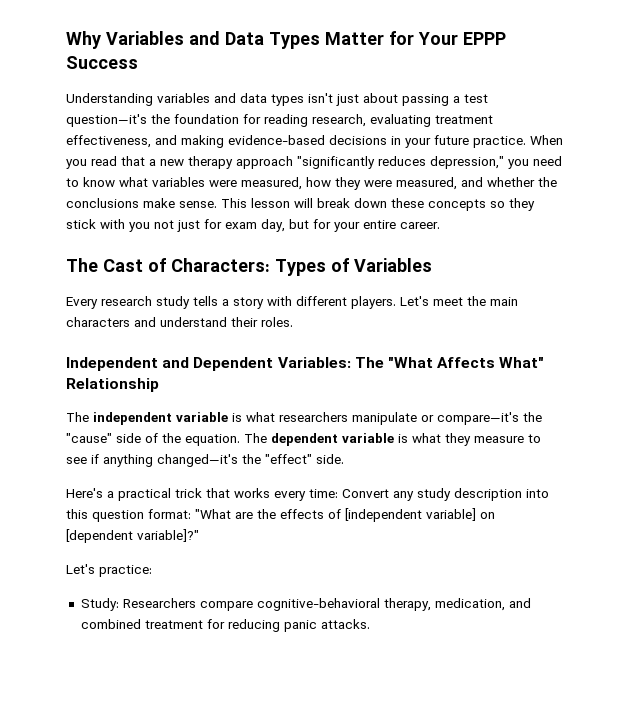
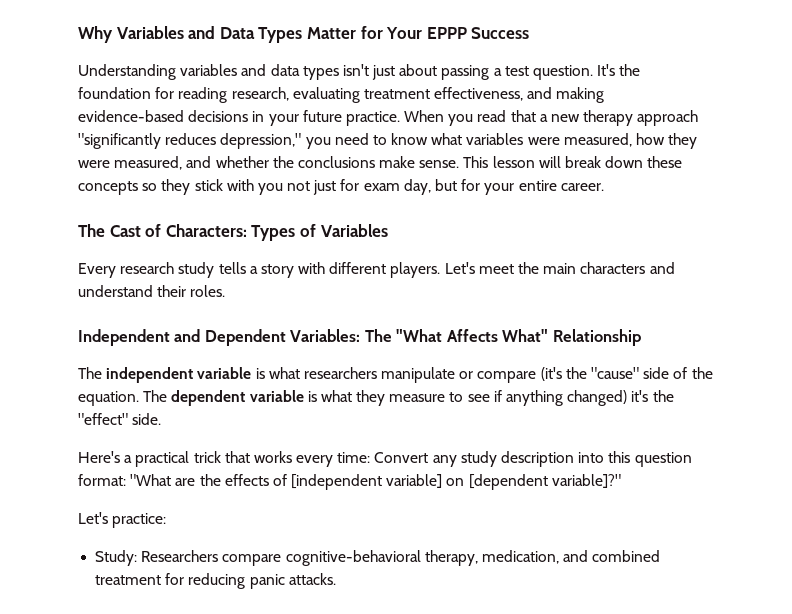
- Understanding variables and data types isn't just about passing a test question—it's the foundation for reading research, evaluating treatment effectiveness, and making evidence-based decisions in your future practice.
+ Understanding variables and data types isn't just about passing a test question. It's the foundation for reading research, evaluating treatment effectiveness, and making evidence-based decisions in your future practice.
- The independent variable is what researchers manipulate or compare—it's the "cause" side of the equation.
+ The independent variable is what researchers manipulate or compare (it's the "cause" side of the equation.
- The dependent variable is what they measure to see if anything changed—it's the "effect" side.
+ The dependent variable is what they measure to see if anything changed) it's the "effect" side.

